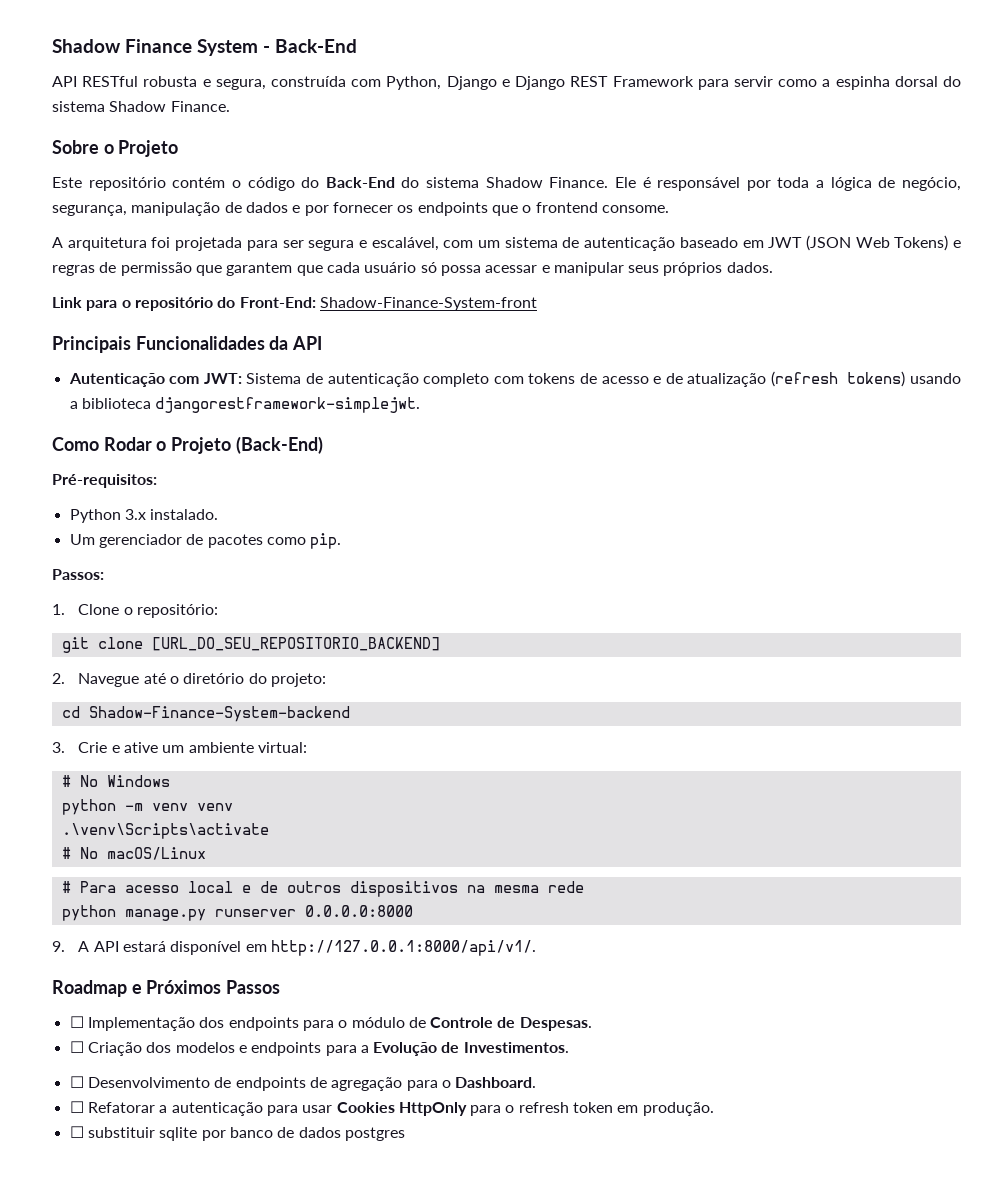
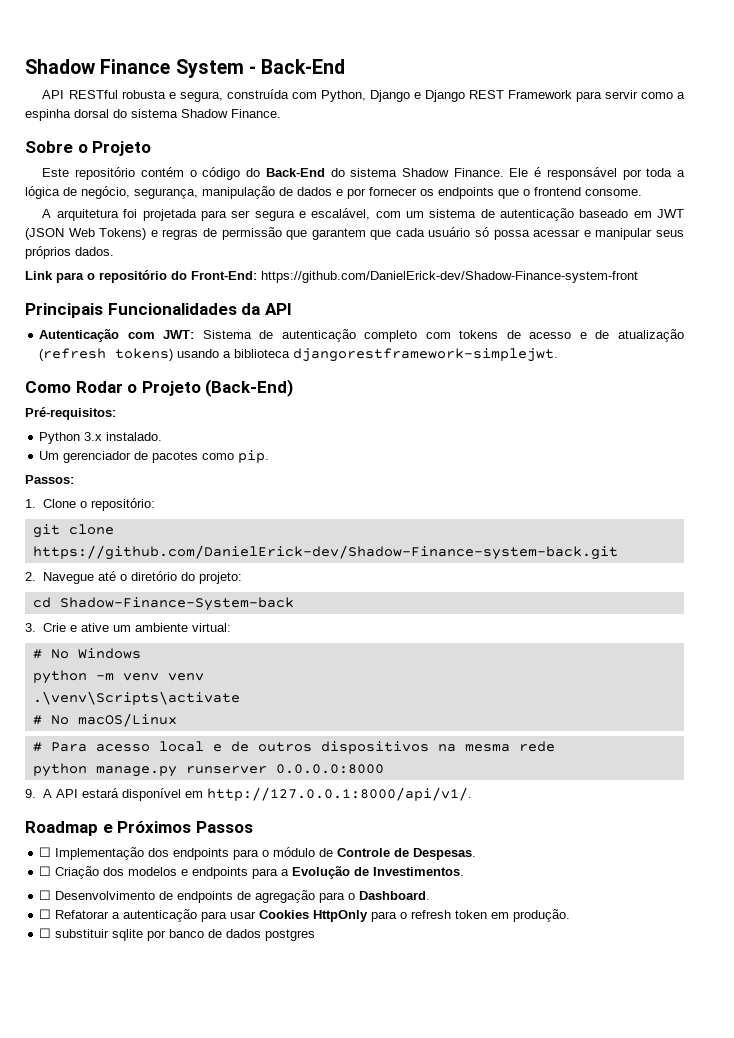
- Link para o repositório do Front-End: Shadow-Finance-System-front
+ Link para o repositório do Front-End: https://github.com/DanielErick-dev/Shadow-Finance-system-front
- git clone [URL_DO_SEU_REPOSITORIO_BACKEND]
+ git clone https://github.com/DanielErick-dev/Shadow-Finance-system-back.git
- cd Shadow-Finance-System-backend
+ cd Shadow-Finance-System-back

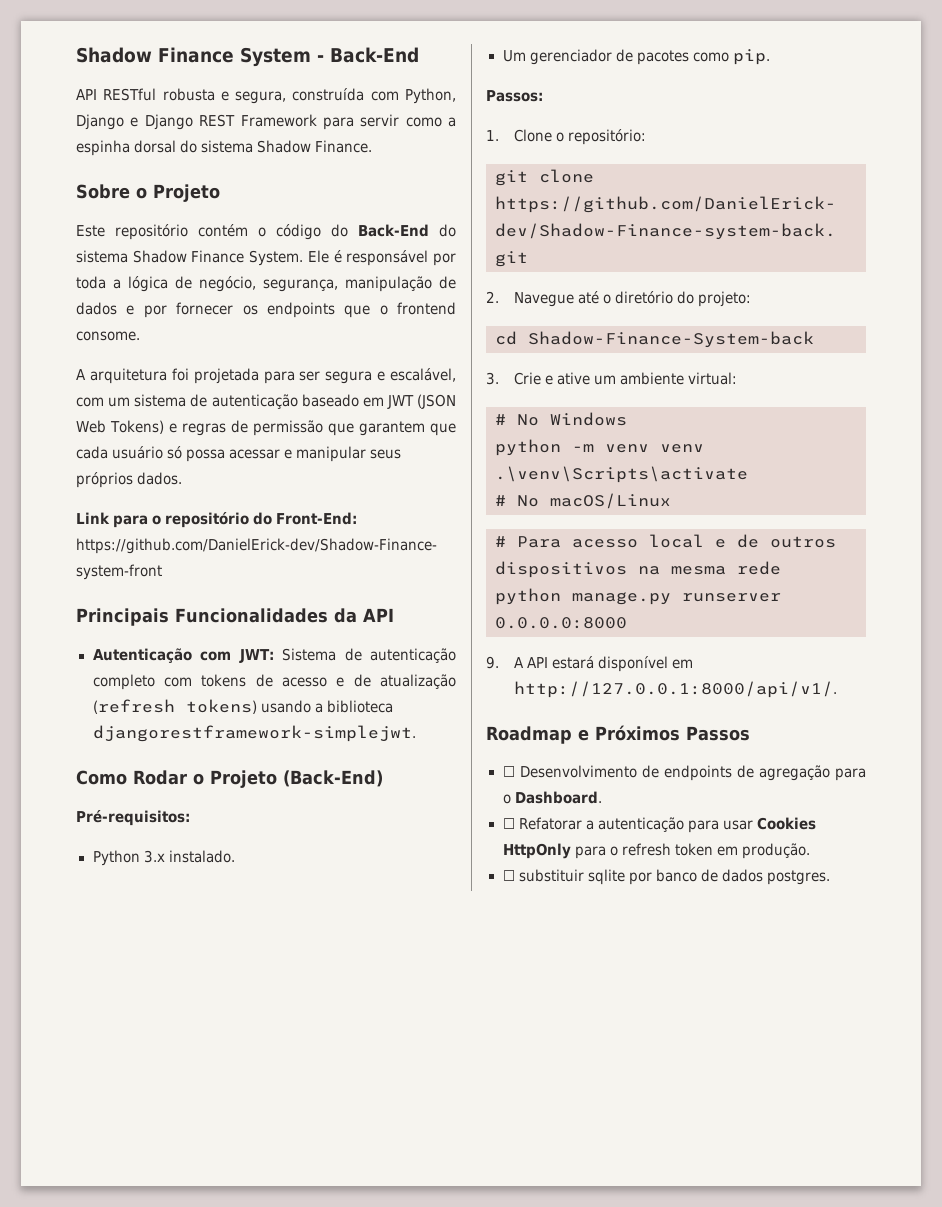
- Este repositório contém o código do Back-End do sistema Shadow Finance.
+ Este repositório contém o código do Back-End do sistema Shadow Finance System.
- ☐ Implementação dos endpoints para o módulo de Controle de Despesas.
- ☐ Criação dos modelos e endpoints para a Evolução de Investimentos.
- ☐ substituir sqlite por banco de dados postgres
+ ☐ substituir sqlite por banco de dados postgres.

